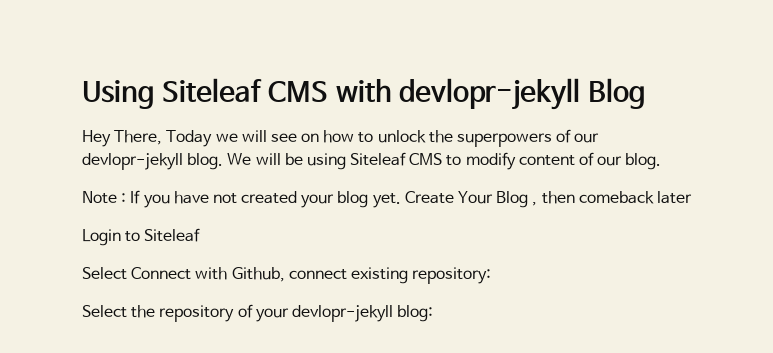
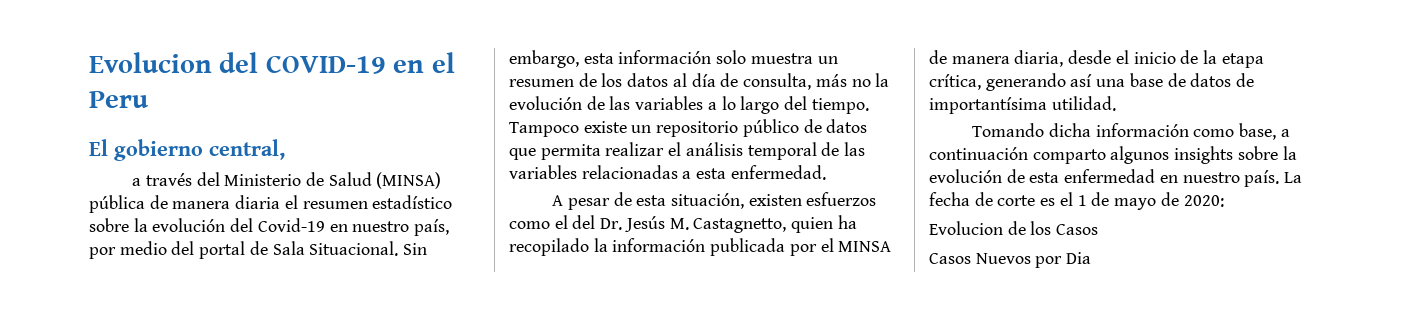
- Using Siteleaf CMS with devlopr-jekyll Blog
- Hey There, Today we will see on how to unlock the superpowers of our devlopr-jekyll blog. We will be using Siteleaf CMS to modify content of our blog.
- Note : If you have not created your blog yet. Create Your Blog , then comeback later
- Login to Siteleaf
- Select Connect with Github, connect existing repository:
- Select the repository of your devlopr-jekyll blog:
+ Evolucion del COVID-19 en el Peru
+ El gobierno central,
+ a través del Ministerio de Salud (MINSA) pública de manera diaria el resumen estadístico sobre la evolución del Covid-19 en nuestro país, por medio del portal de Sala Situacional. Sin embargo, esta información solo muestra un resumen de los datos al día de consulta, más no la evolución de las variables a lo largo del tiempo. Tampoco existe un repositorio público de datos que permita realizar el análisis temporal de las variables relacionadas a esta enfermedad.
+ A pesar de esta situación, existen esfuerzos como el del Dr. Jesús M. Castagnetto, quien ha recopilado la información publicada por el MINSA de manera diaria, desde el inicio de la etapa crítica, generando así una base de datos de importantísima utilidad.
+ Tomando dicha información como base, a continuación comparto algunos insights sobre la evolución de esta enfermedad en nuestro país. La fecha de corte es el 1 de mayo de 2020:
+ Evolucion de los Casos
+ Casos Nuevos por Dia

